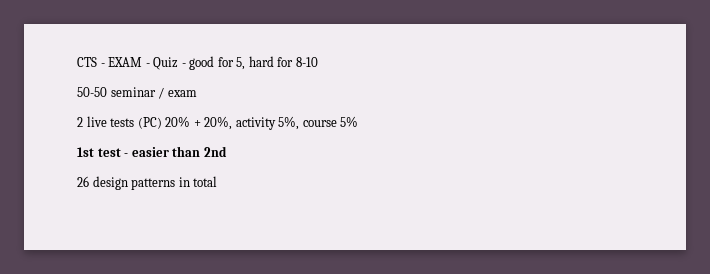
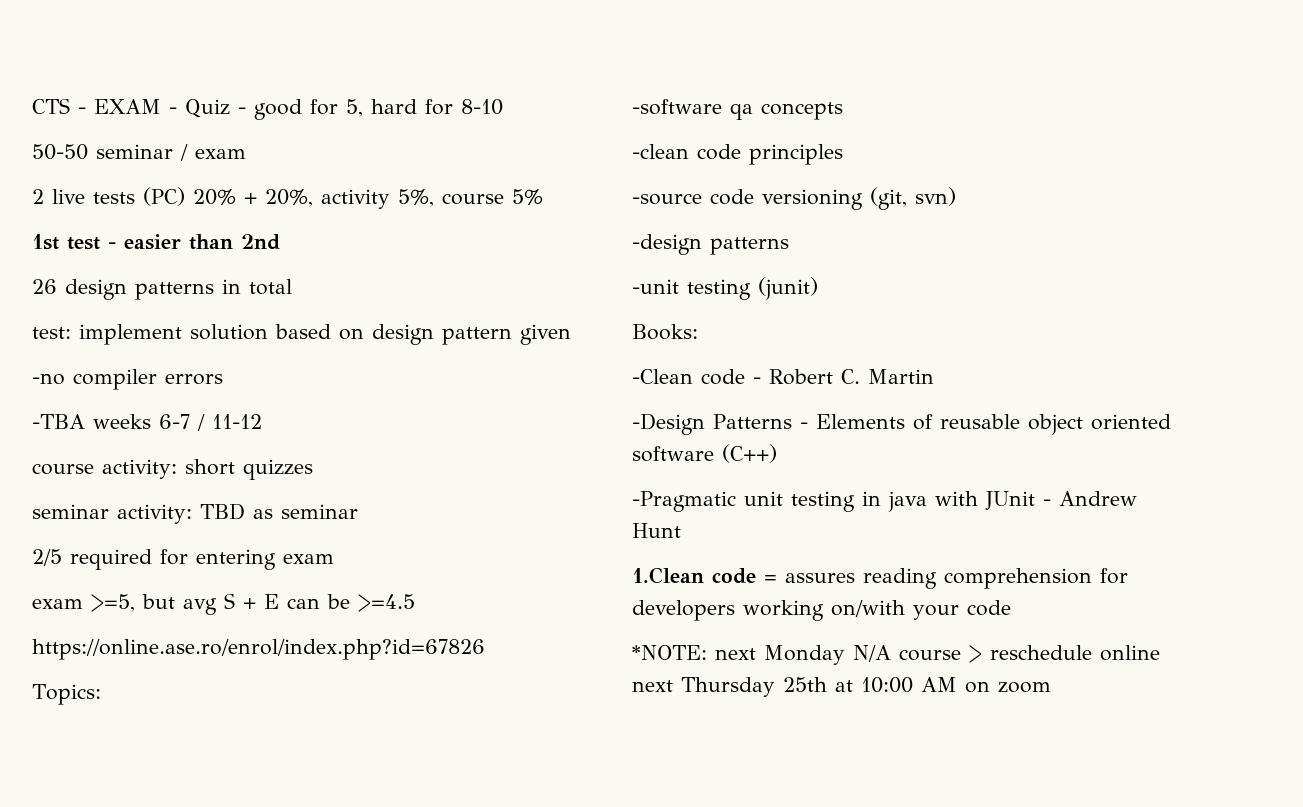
+ test: implement solution based on design pattern given
+ -no compiler errors
+ -TBA weeks 6-7 / 11-12
+ course activity: short quizzes
+ seminar activity: TBD as seminar
+ 2/5 required for entering exam
+ exam >=5, but avg S + E can be >=4.5
+ https://online.ase.ro/enrol/index.php?id=67826
+ Topics:
+ -software qa concepts
+ -clean code principles
+ -source code versioning (git, svn)
+ -design patterns
+ -unit testing (junit)
+ Books:
+ -Clean code - Robert C. Martin
+ -Design Patterns - Elements of reusable object oriented software (C++)
+ -Pragmatic unit testing in java with JUnit - Andrew Hunt
+ 1.Clean code = assures reading comprehension for developers working on/with your code
+ *NOTE: next Monday N/A course > reschedule online next Thursday 25th at 10:00 AM on zoom

